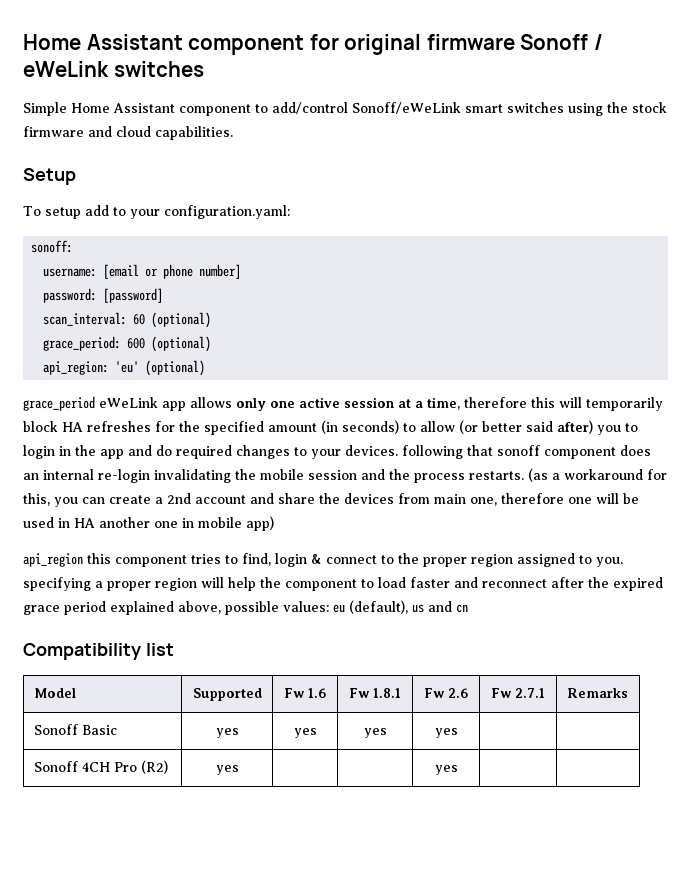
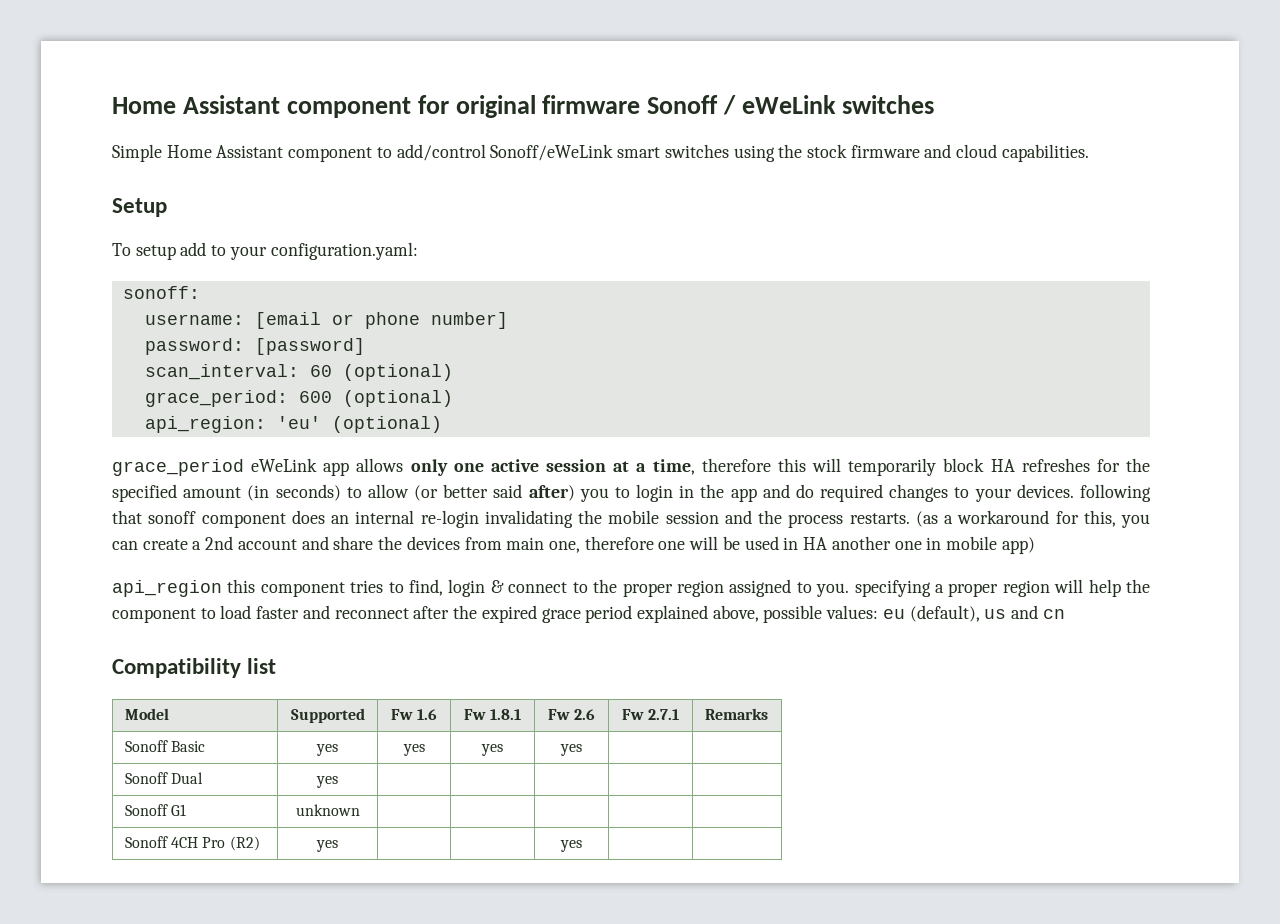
+ Sonoff Dual | yes | | | | |
+ Sonoff G1 | unknown | | | | |

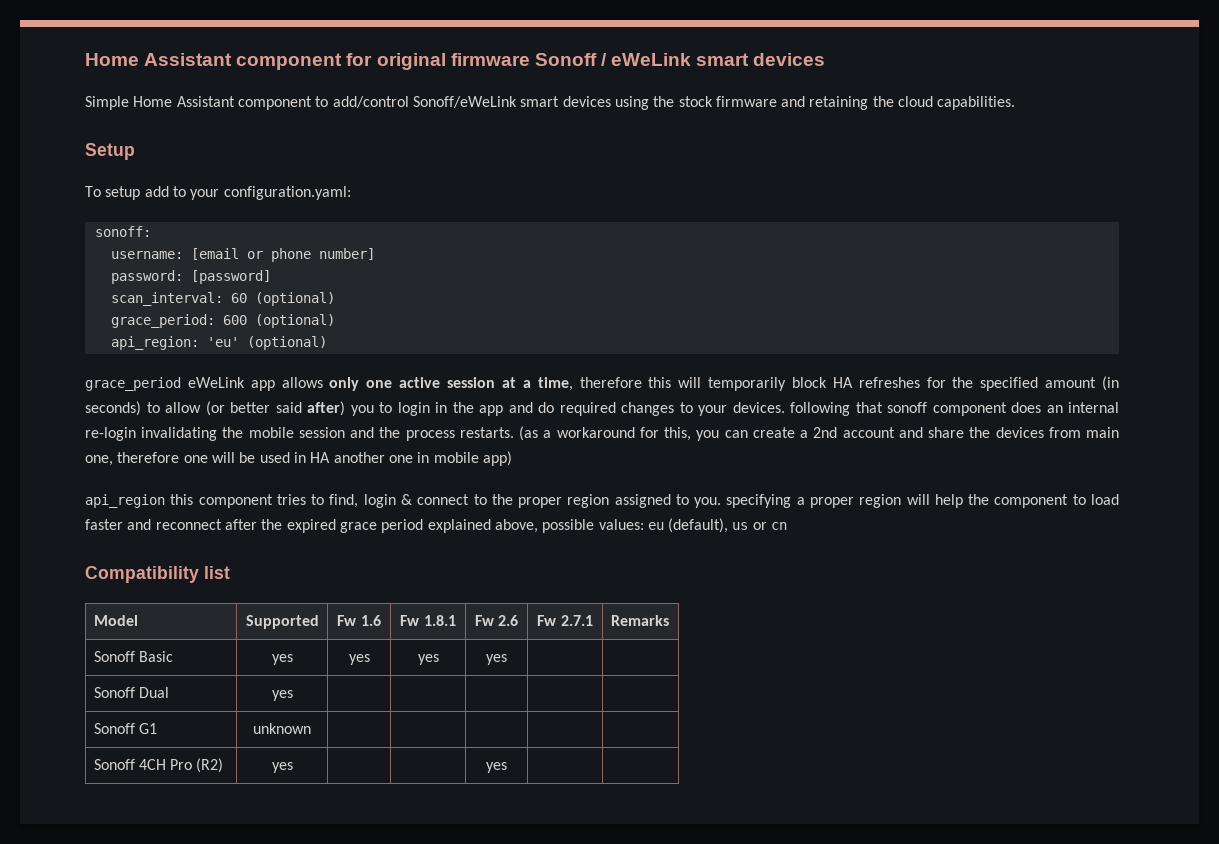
- Home Assistant component for original firmware Sonoff / eWeLink switches
+ Home Assistant component for original firmware Sonoff / eWeLink smart devices
- Simple Home Assistant component to add/control Sonoff/eWeLink smart switches using the stock firmware and cloud capabilities.
+ Simple Home Assistant component to add/control Sonoff/eWeLink smart devices using the stock firmware and retaining the cloud capabilities.
- api_region this component tries to find, login & connect to the proper region assigned to you. specifying a proper region will help the component to load faster and reconnect after the expired grace period explained above, possible values: eu (default), us and cn
+ api_region this component tries to find, login & connect to the proper region assigned to you. specifying a proper region will help the component to load faster and reconnect after the expired grace period explained above, possible values: eu (default), us or cn

